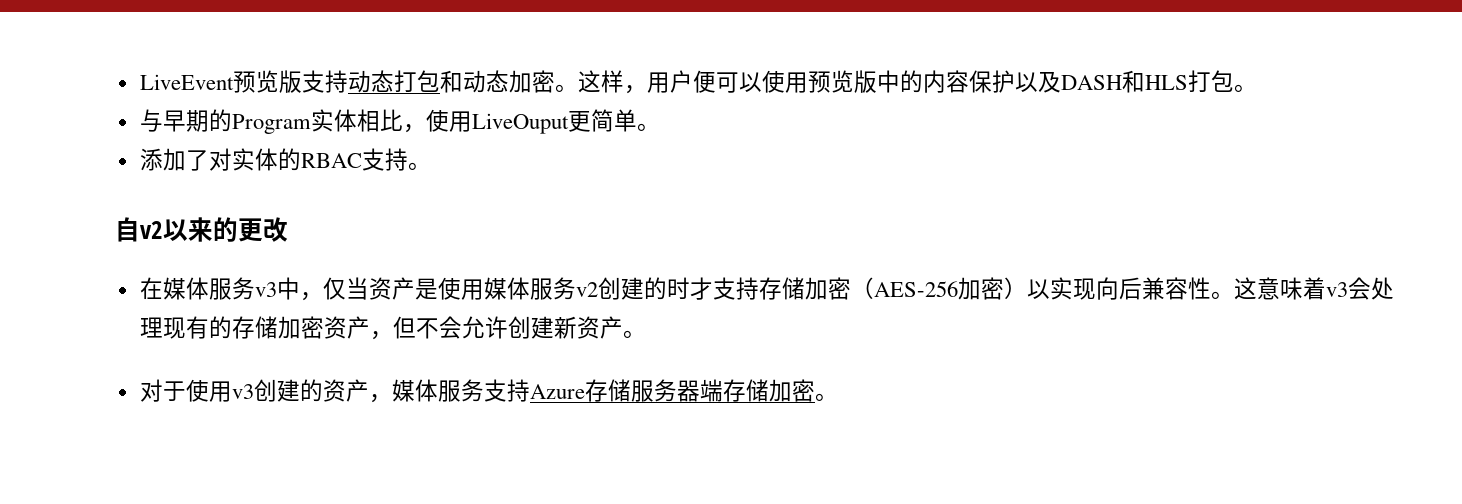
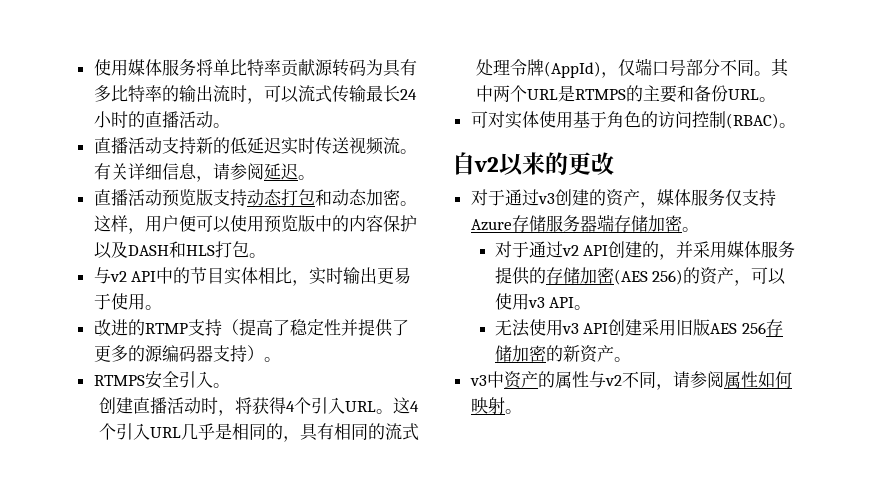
- LiveEvent预览版支持动态打包和动态加密。
+ 使用媒体服务将单比特率贡献源转码为具有多比特率的输出流时，可以流式传输最长24小时的直播活动。
+ 直播活动支持新的低延迟实时传送视频流。有关详细信息，请参阅延迟。
+ 直播活动预览版支持动态打包和动态加密。
- 与早期的Program实体相比，使用LiveOuput更简单。
- 添加了对实体的RBAC支持。
+ 与v2 API中的节目实体相比，实时输出更易于使用。
+ 改进的RTMP支持（提高了稳定性并提供了更多的源编码器支持）。
+ RTMPS安全引入。
+ 创建直播活动时，将获得4个引入URL。这4个引入URL几乎是相同的，具有相同的流式处理令牌(AppId)，仅端口号部分不同。其中两个URL是RTMPS的主要和备份URL。
+ 可对实体使用基于角色的访问控制(RBAC)。
- 在媒体服务v3中，仅当资产是使用媒体服务v2创建的时才支持存储加密（AES-256加密）以实现向后兼容性。这意味着v3会处理现有的存储加密资产，但不会允许创建新资产。
- 对于使用v3创建的资产，媒体服务支持Azure存储服务器端存储加密。
+ 对于通过v3创建的资产，媒体服务仅支持Azure存储服务器端存储加密。
+ 对于通过v2 API创建的，并采用媒体服务提供的存储加密(AES 256)的资产，可以使用v3 API。
+ 无法使用v3 API创建采用旧版AES 256存储加密的新资产。
+ v3中资产的属性与v2不同，请参阅属性如何映射。

